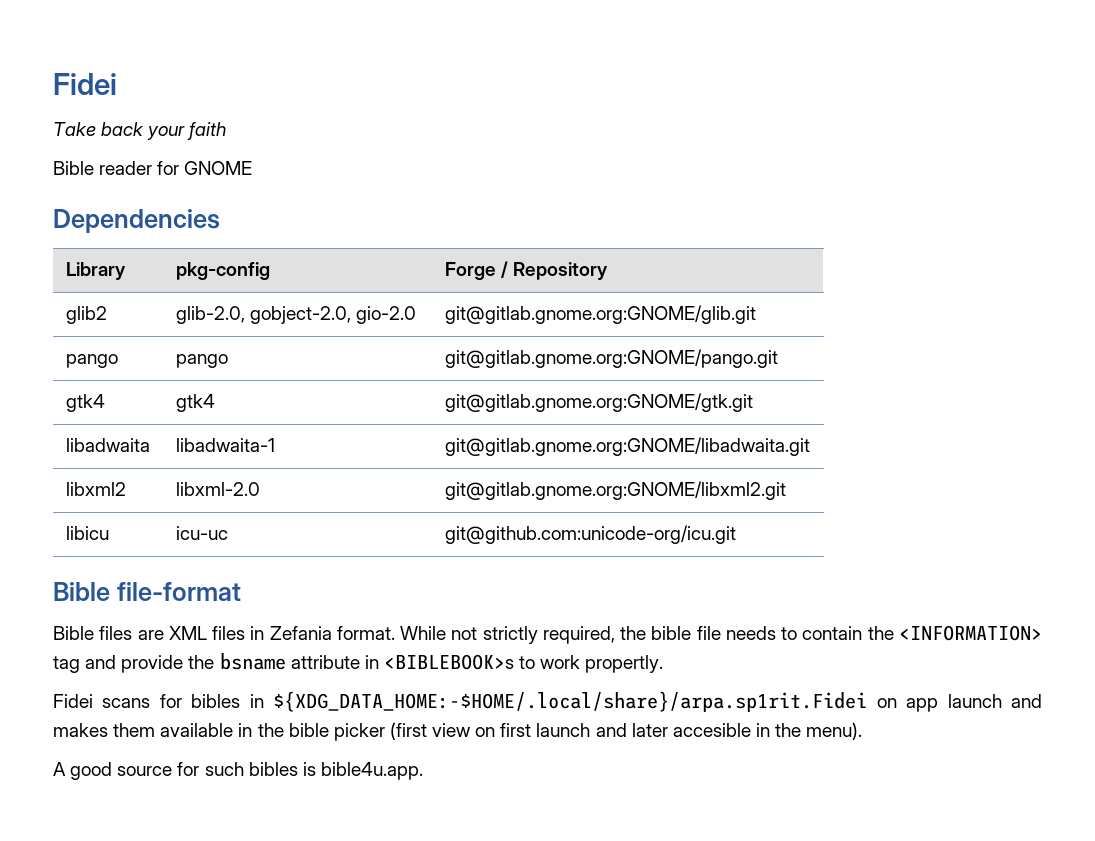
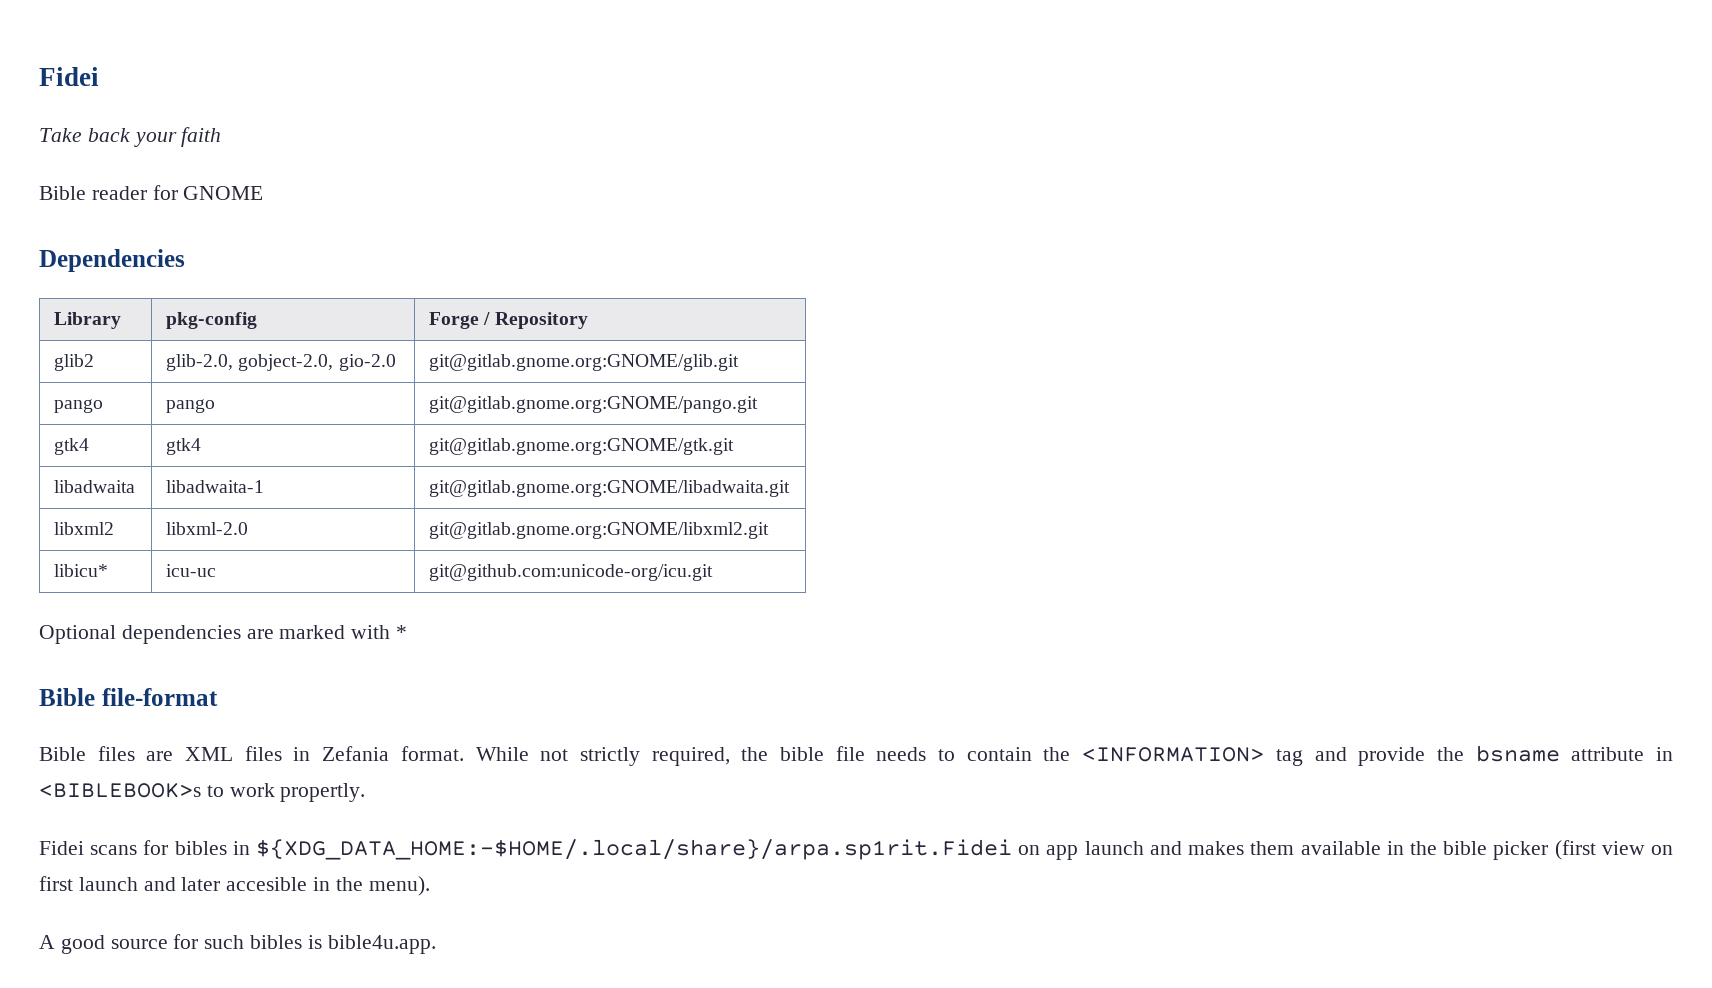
- libicu | icu-uc | git@github.com:unicode-org/icu.git
+ libicu* | icu-uc | git@github.com:unicode-org/icu.git
+ Optional dependencies are marked with *

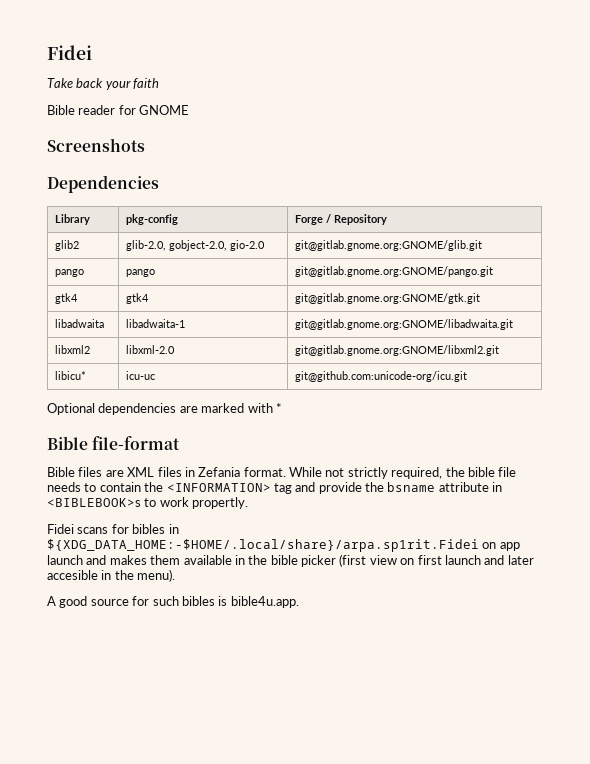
+ Screenshots

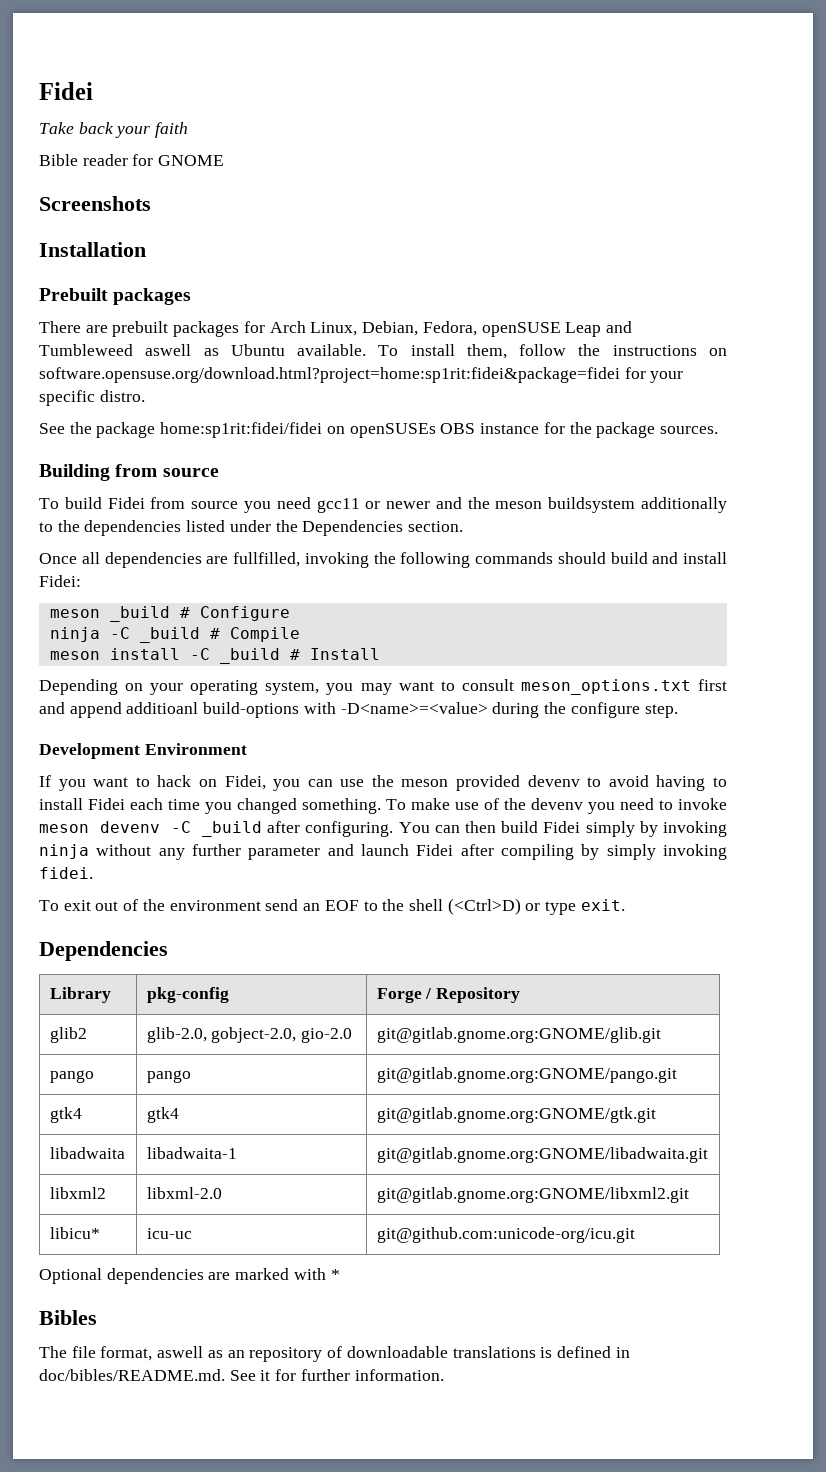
+ Installation
+ Prebuilt packages
+ There are prebuilt packages for Arch Linux, Debian, Fedora, openSUSE Leap and Tumbleweed aswell as Ubuntu available. To install them, follow the instructions on software.opensuse.org/download.html?project=home:sp1rit:fidei&package=fidei for your specific distro.
+ See the package home:sp1rit:fidei/fidei on openSUSEs OBS instance for the package sources.
+ Building from source
+ To build Fidei from source you need gcc11 or newer and the meson buildsystem additionally to the dependencies listed under the Dependencies section.
+ Once all dependencies are fullfilled, invoking the following commands should build and install Fidei:
+ meson _build # Configure
+ ninja -C _build # Compile
+ meson install -C _build # Install
+ Depending on your operating system, you may want to consult meson_options.txt first and append additioanl build-options with -D<name>=<value> during the configure step.
+ Development Environment
+ If you want to hack on Fidei, you can use the meson provided devenv to avoid having to install Fidei each time you changed something. To make use of the devenv you need to invoke meson devenv -C _build after configuring. You can then build Fidei simply by invoking ninja without any further parameter and launch Fidei after compiling by simply invoking fidei.
+ To exit out of the environment send an EOF to the shell (<Ctrl>D) or type exit.
- Bible file-format
- Bible files are XML files in Zefania format. While not strictly required, the bible file needs to contain the <INFORMATION> tag and provide the bsname attribute in <BIBLEBOOK>s to work propertly.
- Fidei scans for bibles in ${XDG_DATA_HOME:-$HOME/.local/share}/arpa.sp1rit.Fidei on app launch and makes them available in the bible picker (first view on first launch and later accesible in the menu).
- A good source for such bibles is bible4u.app.
+ Bibles
+ The file format, aswell as an repository of downloadable translations is defined in doc/bibles/README.md. See it for further information.

